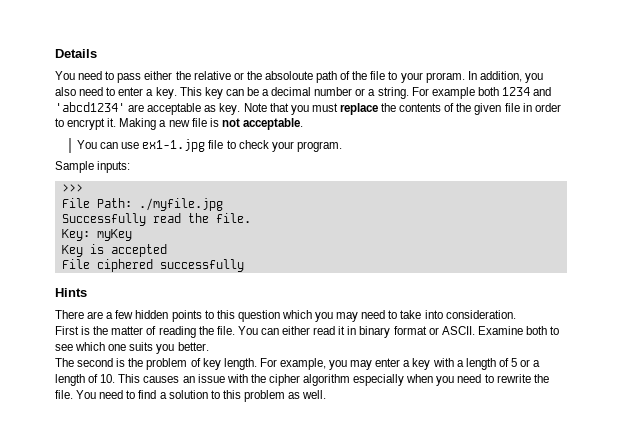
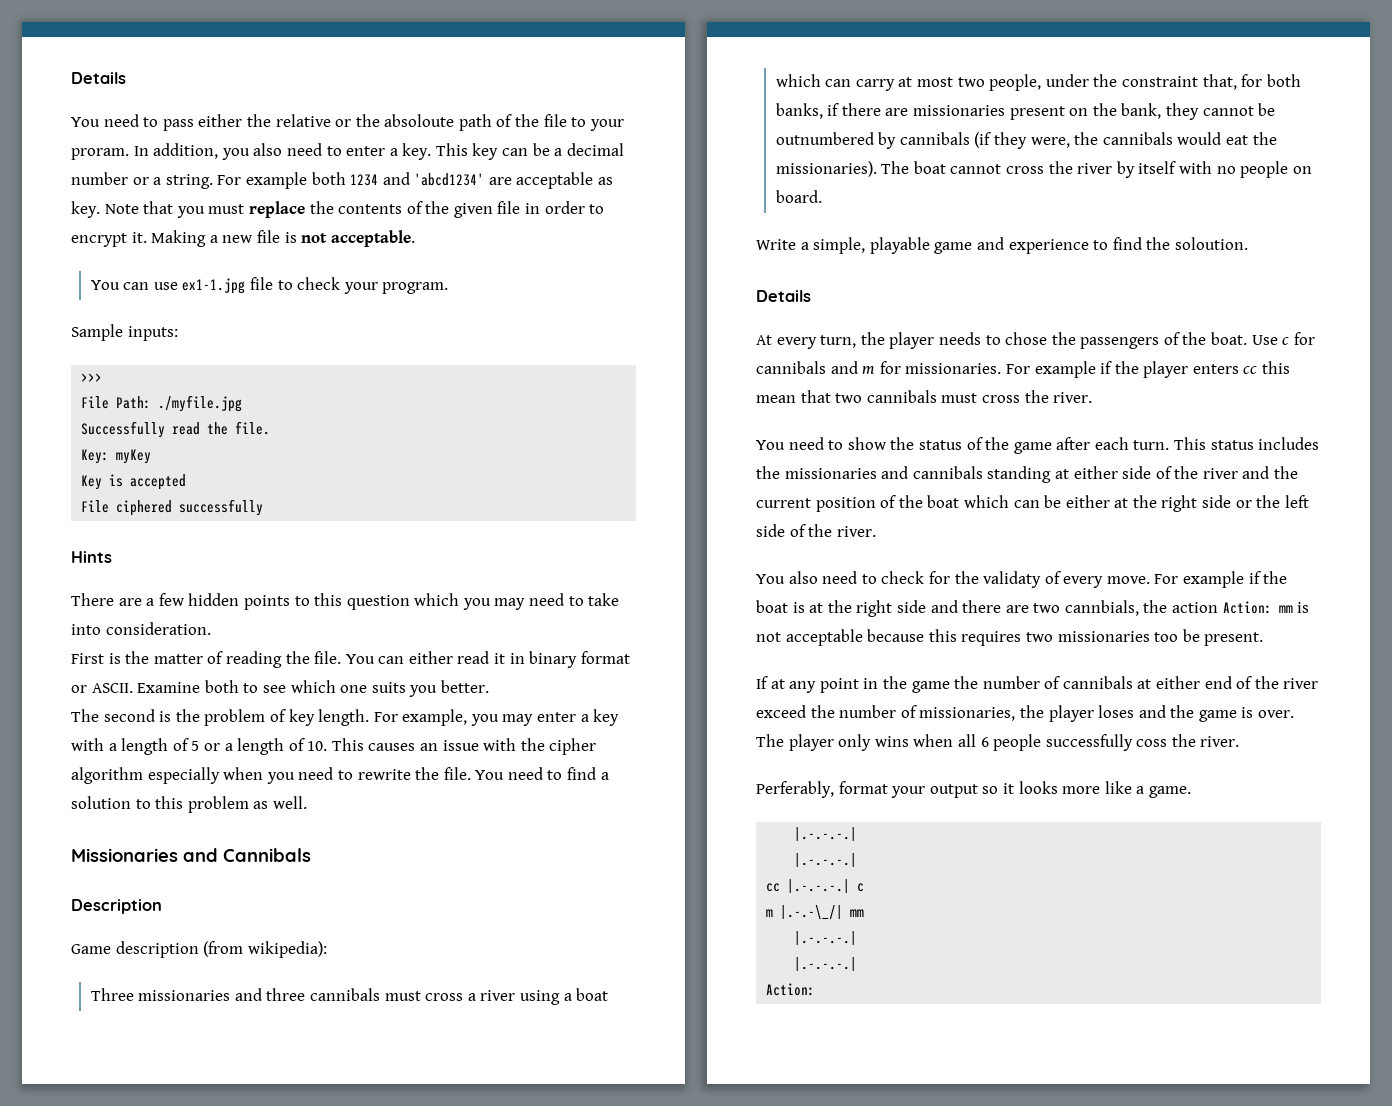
+ Missionaries and Cannibals
+ Description
+ Game description (from wikipedia):
+ Three missionaries and three cannibals must cross a river using a boat which can carry at most two people, under the constraint that, for both banks, if there are missionaries present on the bank, they cannot be outnumbered by cannibals (if they were, the cannibals would eat the missionaries). The boat cannot cross the river by itself with no people on board.
+ Write a simple, playable game and experience to find the soloution.
+ Details
+ At every turn, the player needs to chose the passengers of the boat. Use c for cannibals and m for missionaries. For example if the player enters cc this mean that two cannibals must cross the river.
+ You need to show the status of the game after each turn. This status includes the missionaries and cannibals standing at either side of the river and the current position of the boat which can be either at the right side or the left side of the river.
+ You also need to check for the validaty of every move. For example if the boat is at the right side and there are two cannbials, the action Action: mm is not acceptable because this requires two missionaries too be present.
+ If at any point in the game the number of cannibals at either end of the river exceed the number of missionaries, the player loses and the game is over. The player only wins when all 6 people successfully coss the river.
+ Perferably, format your output so it looks more like a game.
+ |.-.-.-.|
+ |.-.-.-.|
+ cc |.-.-.-.| c
+ m |.-.-\_/| mm
+ |.-.-.-.|
+ |.-.-.-.|
+ Action:

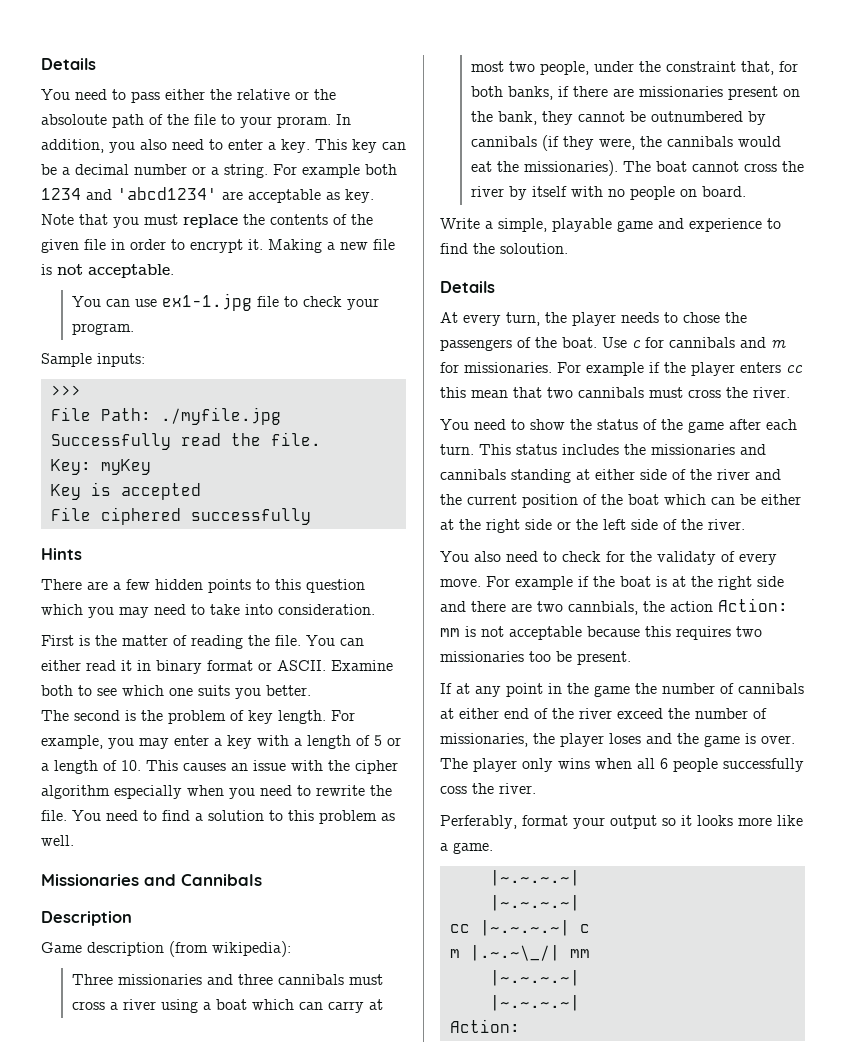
  Perferably, format your output so it looks more like a game.
- |.-.-.-.|
- |.-.-.-.|
- cc |.-.-.-.| c
+ |~.~.~.~|
+ |~.~.~.~|
+ cc |~.~.~.~| c
- m |.-.-\_/| mm
- |.-.-.-.|
- |.-.-.-.|
+ m |.~.~\_/| mm
+ |~.~.~.~|
+ |~.~.~.~|

